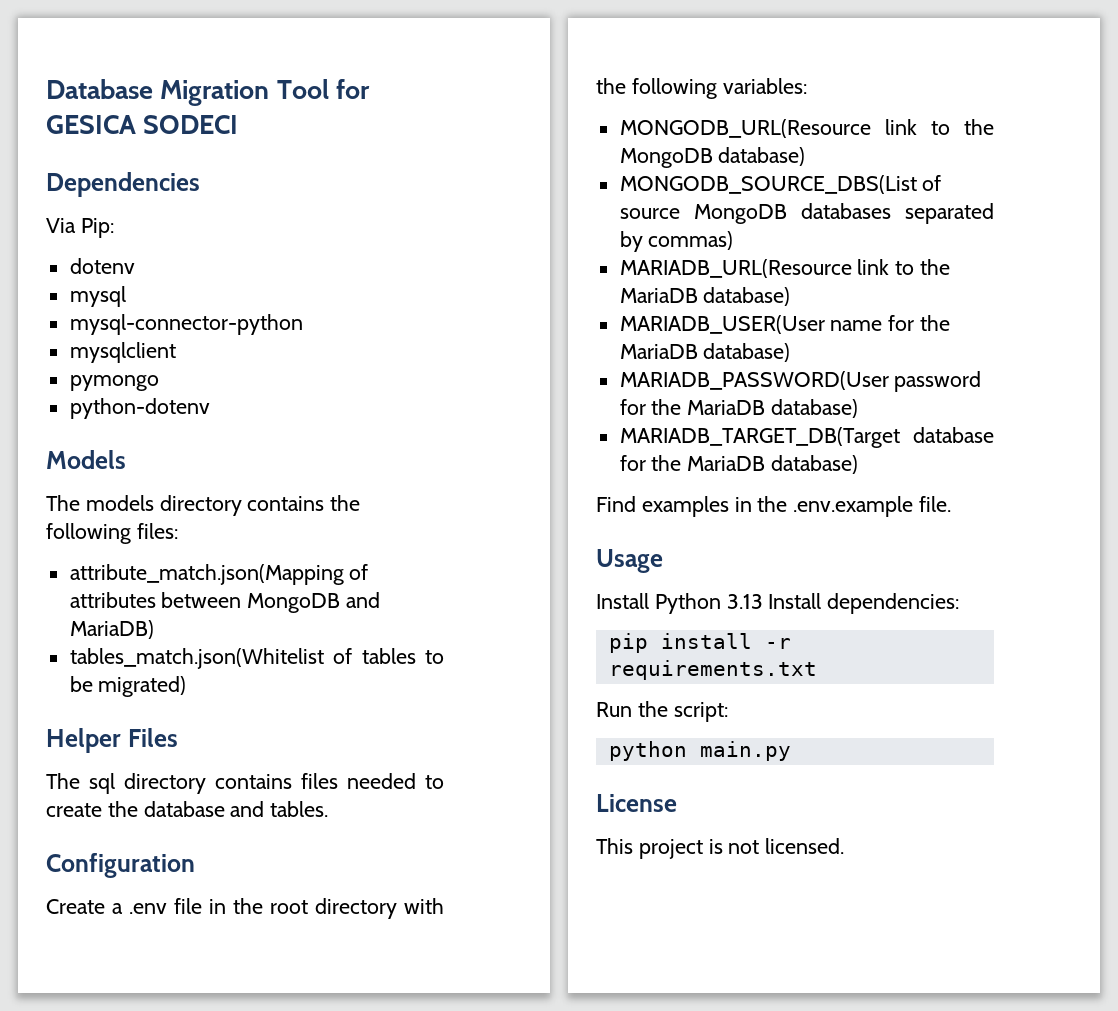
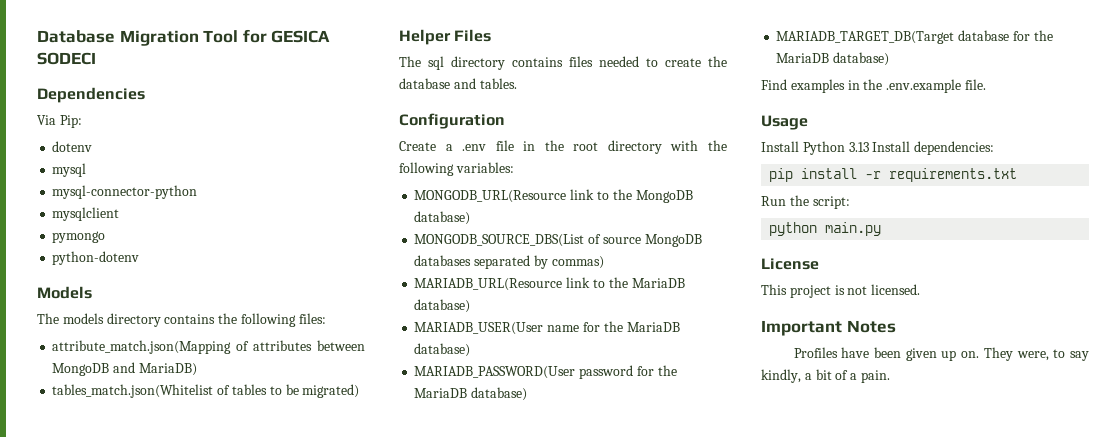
+ Important Notes
+ Profiles have been given up on. They were, to say kindly, a bit of a pain.

